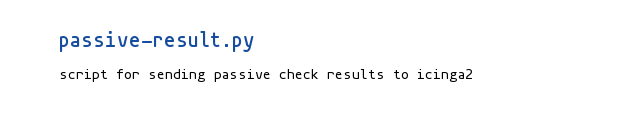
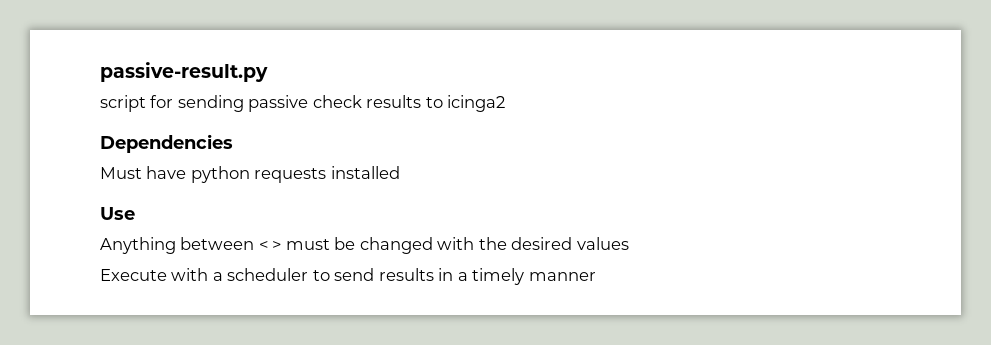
+ Dependencies
+ Must have python requests installed
+ Use
+ Anything between < > must be changed with the desired values
+ Execute with a scheduler to send results in a timely manner

